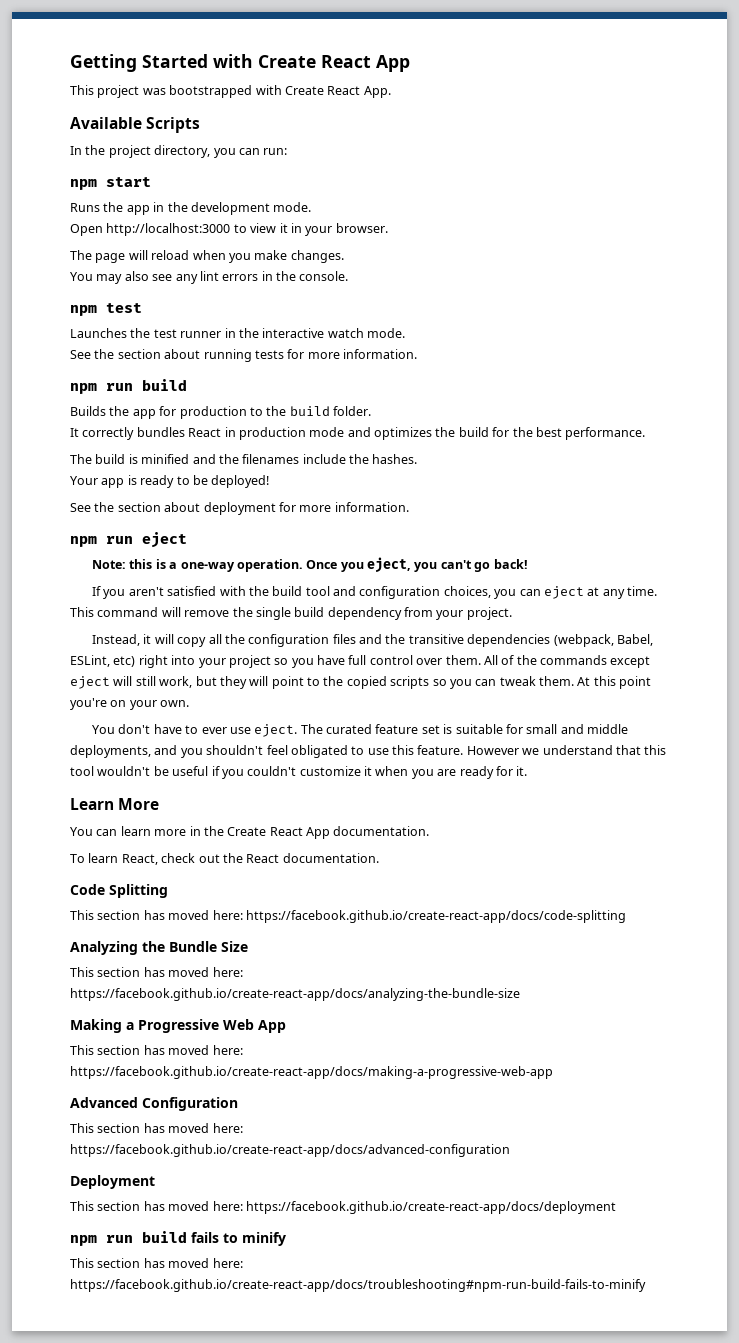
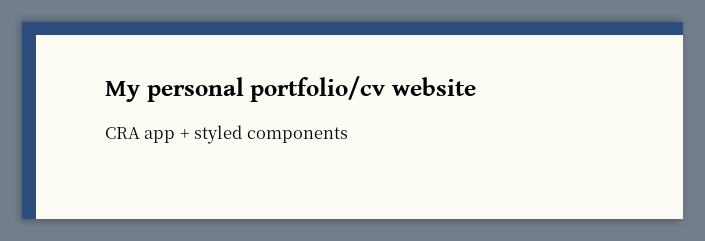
- Getting Started with Create React App
- This project was bootstrapped with Create React App.
- Available Scripts
- In the project directory, you can run:
- npm start
- Runs the app in the development mode.
- Open http://localhost:3000 to view it in your browser.
- The page will reload when you make changes.
- You may also see any lint errors in the console.
- npm test
- Launches the test runner in the interactive watch mode.
- See the section about running tests for more information.
- npm run build
- Builds the app for production to the build folder.
- It correctly bundles React in production mode and optimizes the build for the best performance.
- The build is minified and the filenames include the hashes.
- Your app is ready to be deployed!
- See the section about deployment for more information.
- npm run eject
- Note: this is a one-way operation. Once you eject, you can't go back!
- If you aren't satisfied with the build tool and configuration choices, you can eject at any time. This command will remove the single build dependency from your project.
- Instead, it will copy all the configuration files and the transitive dependencies (webpack, Babel, ESLint, etc) right into your project so you have full control over them. All of the commands except eject will still work, but they will point to the copied scripts so you can tweak them. At this point you're on your own.
- You don't have to ever use eject. The curated feature set is suitable for small and middle deployments, and you shouldn't feel obligated to use this feature. However we understand that this tool wouldn't be useful if you couldn't customize it when you are ready for it.
- Learn More
- You can learn more in the Create React App documentation.
- To learn React, check out the React documentation.
- Code Splitting
- This section has moved here: https://facebook.github.io/create-react-app/docs/code-splitting
- Analyzing the Bundle Size
- This section has moved here: https://facebook.github.io/create-react-app/docs/analyzing-the-bundle-size
- Making a Progressive Web App
- This section has moved here: https://facebook.github.io/create-react-app/docs/making-a-progressive-web-app
- Advanced Configuration
- This section has moved here: https://facebook.github.io/create-react-app/docs/advanced-configuration
- Deployment
- This section has moved here: https://facebook.github.io/create-react-app/docs/deployment
- npm run build fails to minify
- This section has moved here: https://facebook.github.io/create-react-app/docs/troubleshooting#npm-run-build-fails-to-minify
+ My personal portfolio/cv website
+ CRA app + styled components

